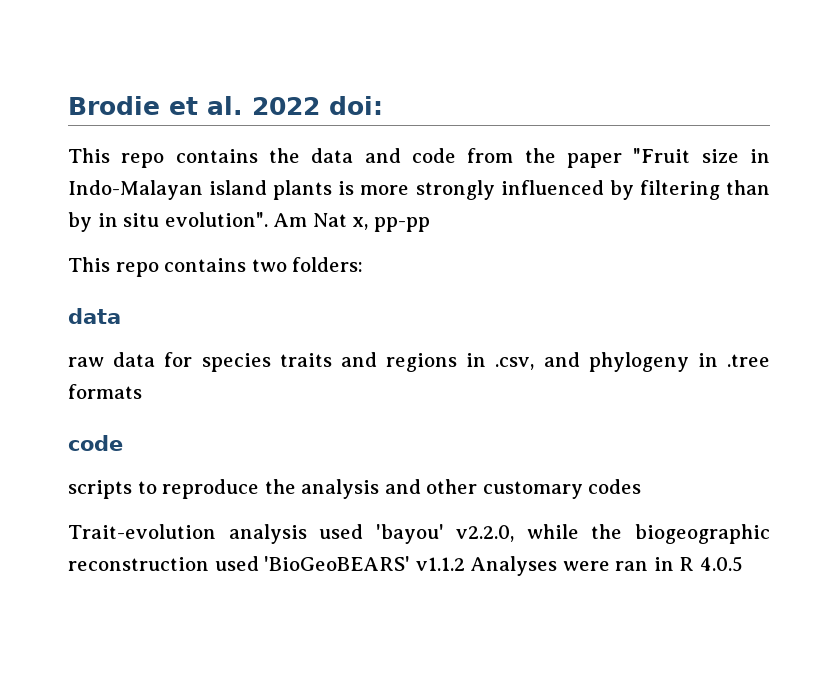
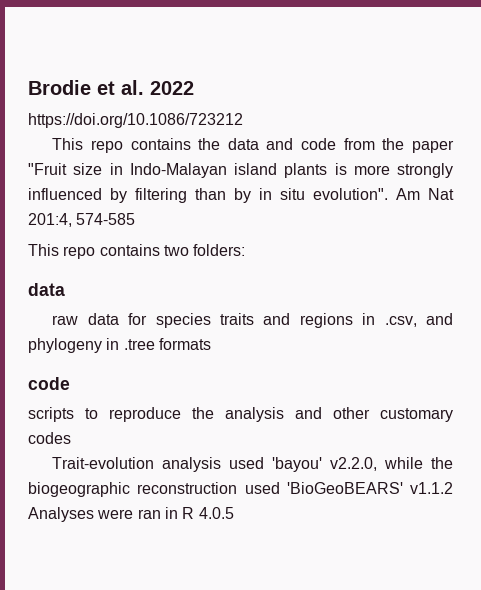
- Brodie et al. 2022 doi:
+ Brodie et al. 2022
+ https://doi.org/10.1086/723212
- Am Nat x, pp-pp
+ Am Nat 201:4, 574-585

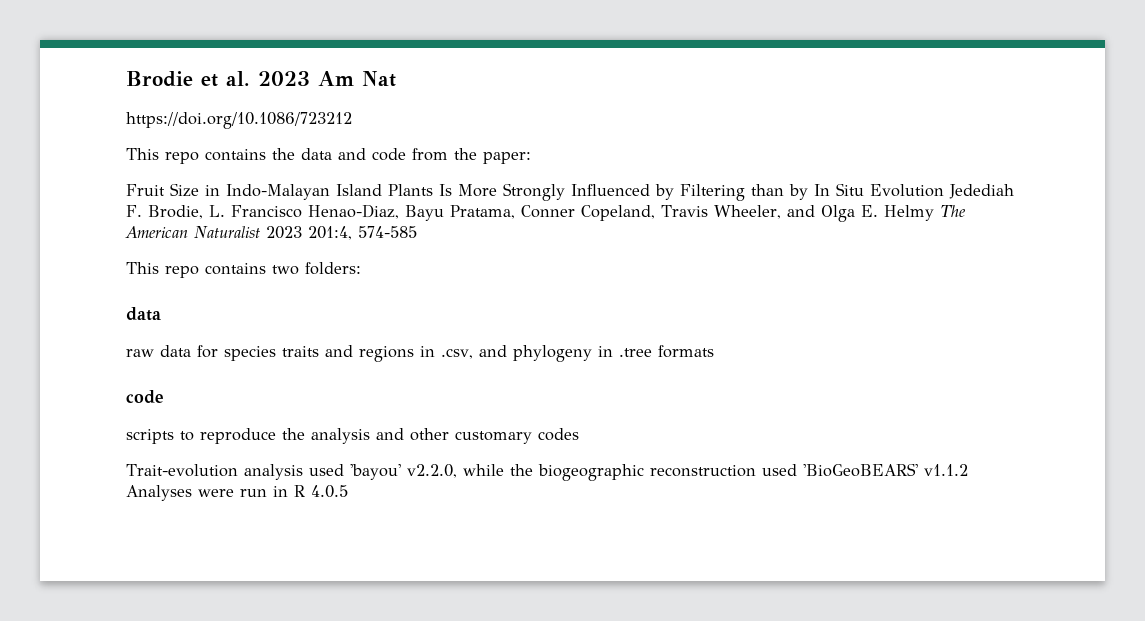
- Brodie et al. 2022
+ Brodie et al. 2023 Am Nat
- This repo contains the data and code from the paper "Fruit size in Indo-Malayan island plants is more strongly influenced by filtering than by in situ evolution". Am Nat 201:4, 574-585
+ This repo contains the data and code from the paper:
+ Fruit Size in Indo-Malayan Island Plants Is More Strongly Influenced by Filtering than by In Situ Evolution Jedediah F. Brodie, L. Francisco Henao-Diaz, Bayu Pratama, Conner Copeland, Travis Wheeler, and Olga E. Helmy The American Naturalist 2023 201:4, 574-585
- Trait-evolution analysis used 'bayou' v2.2.0, while the biogeographic reconstruction used 'BioGeoBEARS' v1.1.2 Analyses were ran in R 4.0.5
+ Trait-evolution analysis used 'bayou' v2.2.0, while the biogeographic reconstruction used 'BioGeoBEARS' v1.1.2 Analyses were run in R 4.0.5

